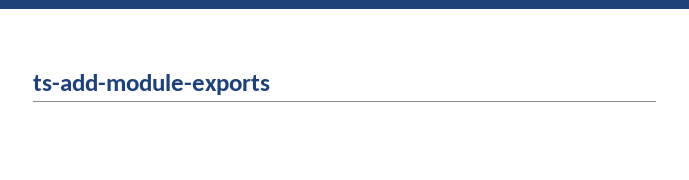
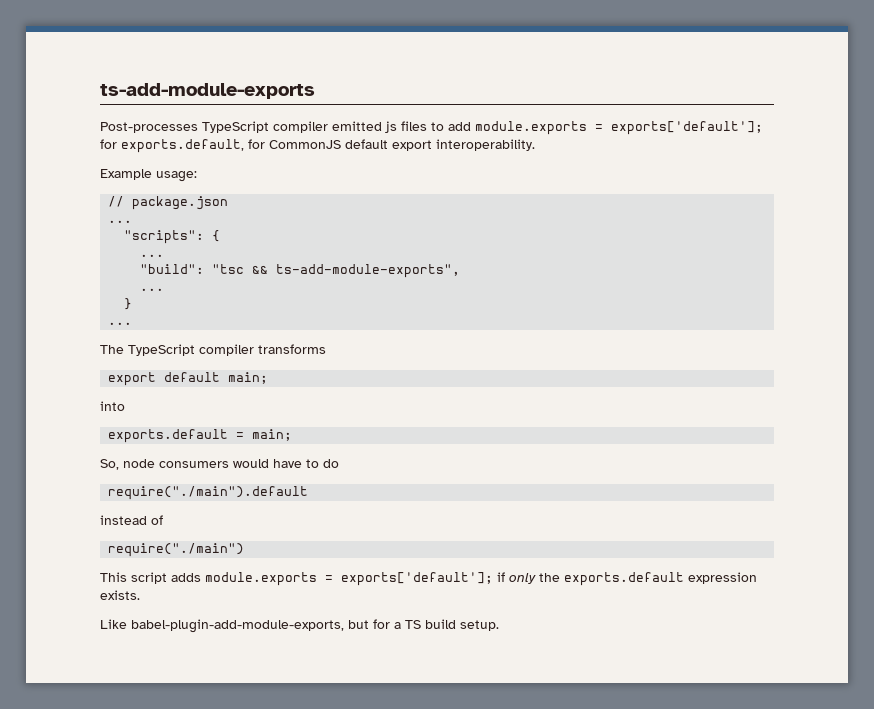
+ Post-processes TypeScript compiler emitted js files to add module.exports = exports['default']; for exports.default, for CommonJS default export interoperability.
+ Example usage:
+ // package.json
+ ...
+ "scripts": {
+ ...
+ "build": "tsc && ts-add-module-exports",
+ ...
+ }
+ ...
+ The TypeScript compiler transforms
+ export default main;
+ into
+ exports.default = main;
+ So, node consumers would have to do
+ require("./main").default
+ instead of
+ require("./main")
+ This script adds module.exports = exports['default']; if only the exports.default expression exists.
+ Like babel-plugin-add-module-exports, but for a TS build setup.

